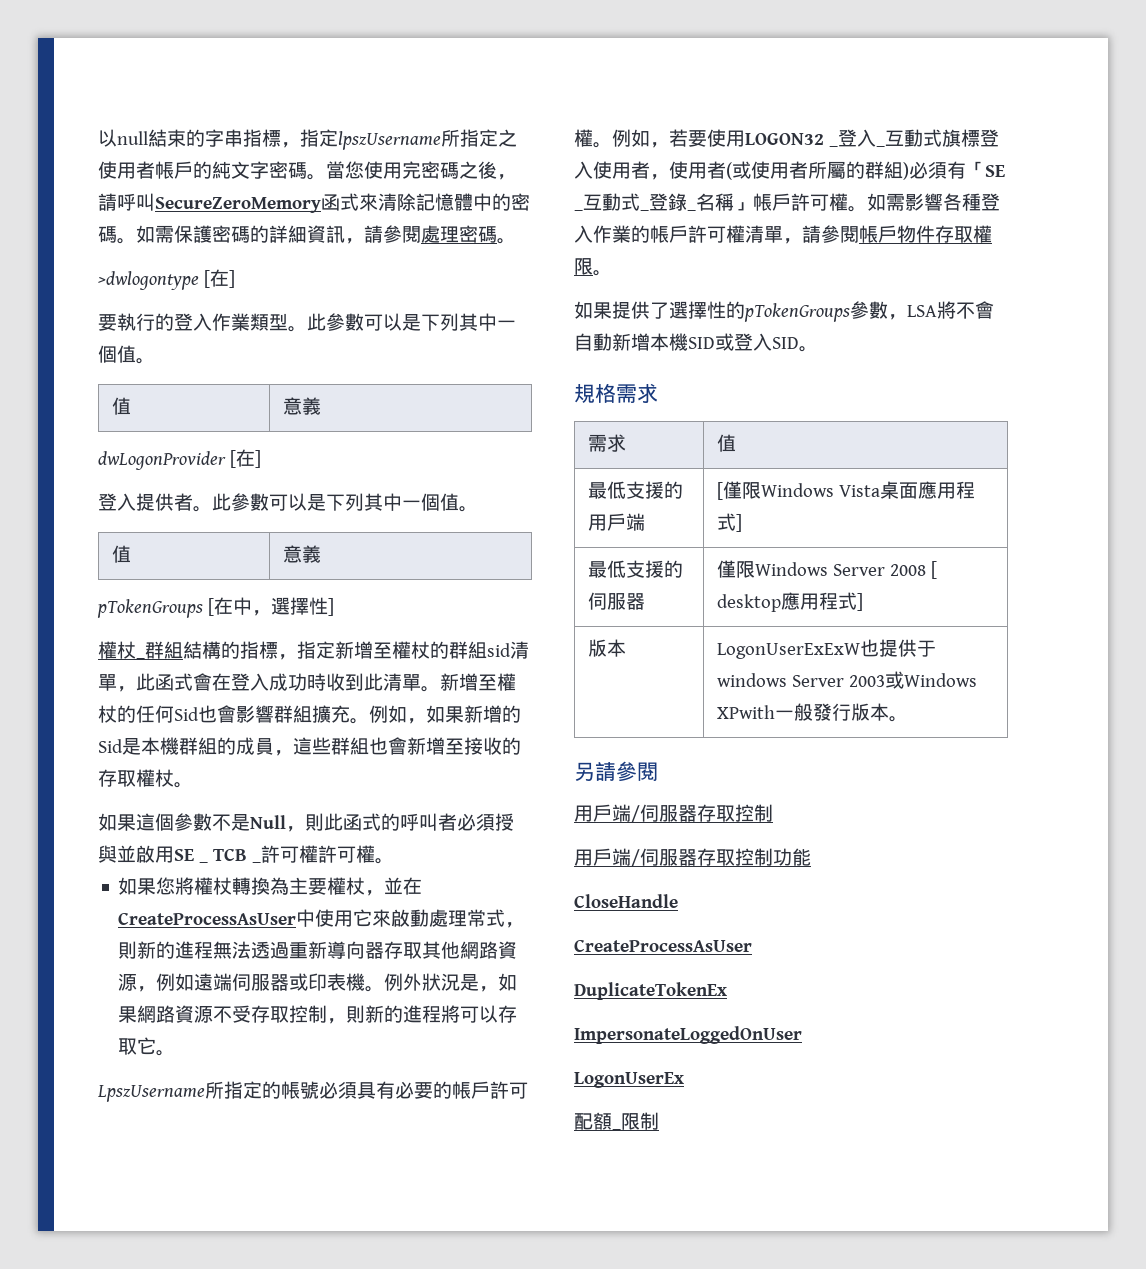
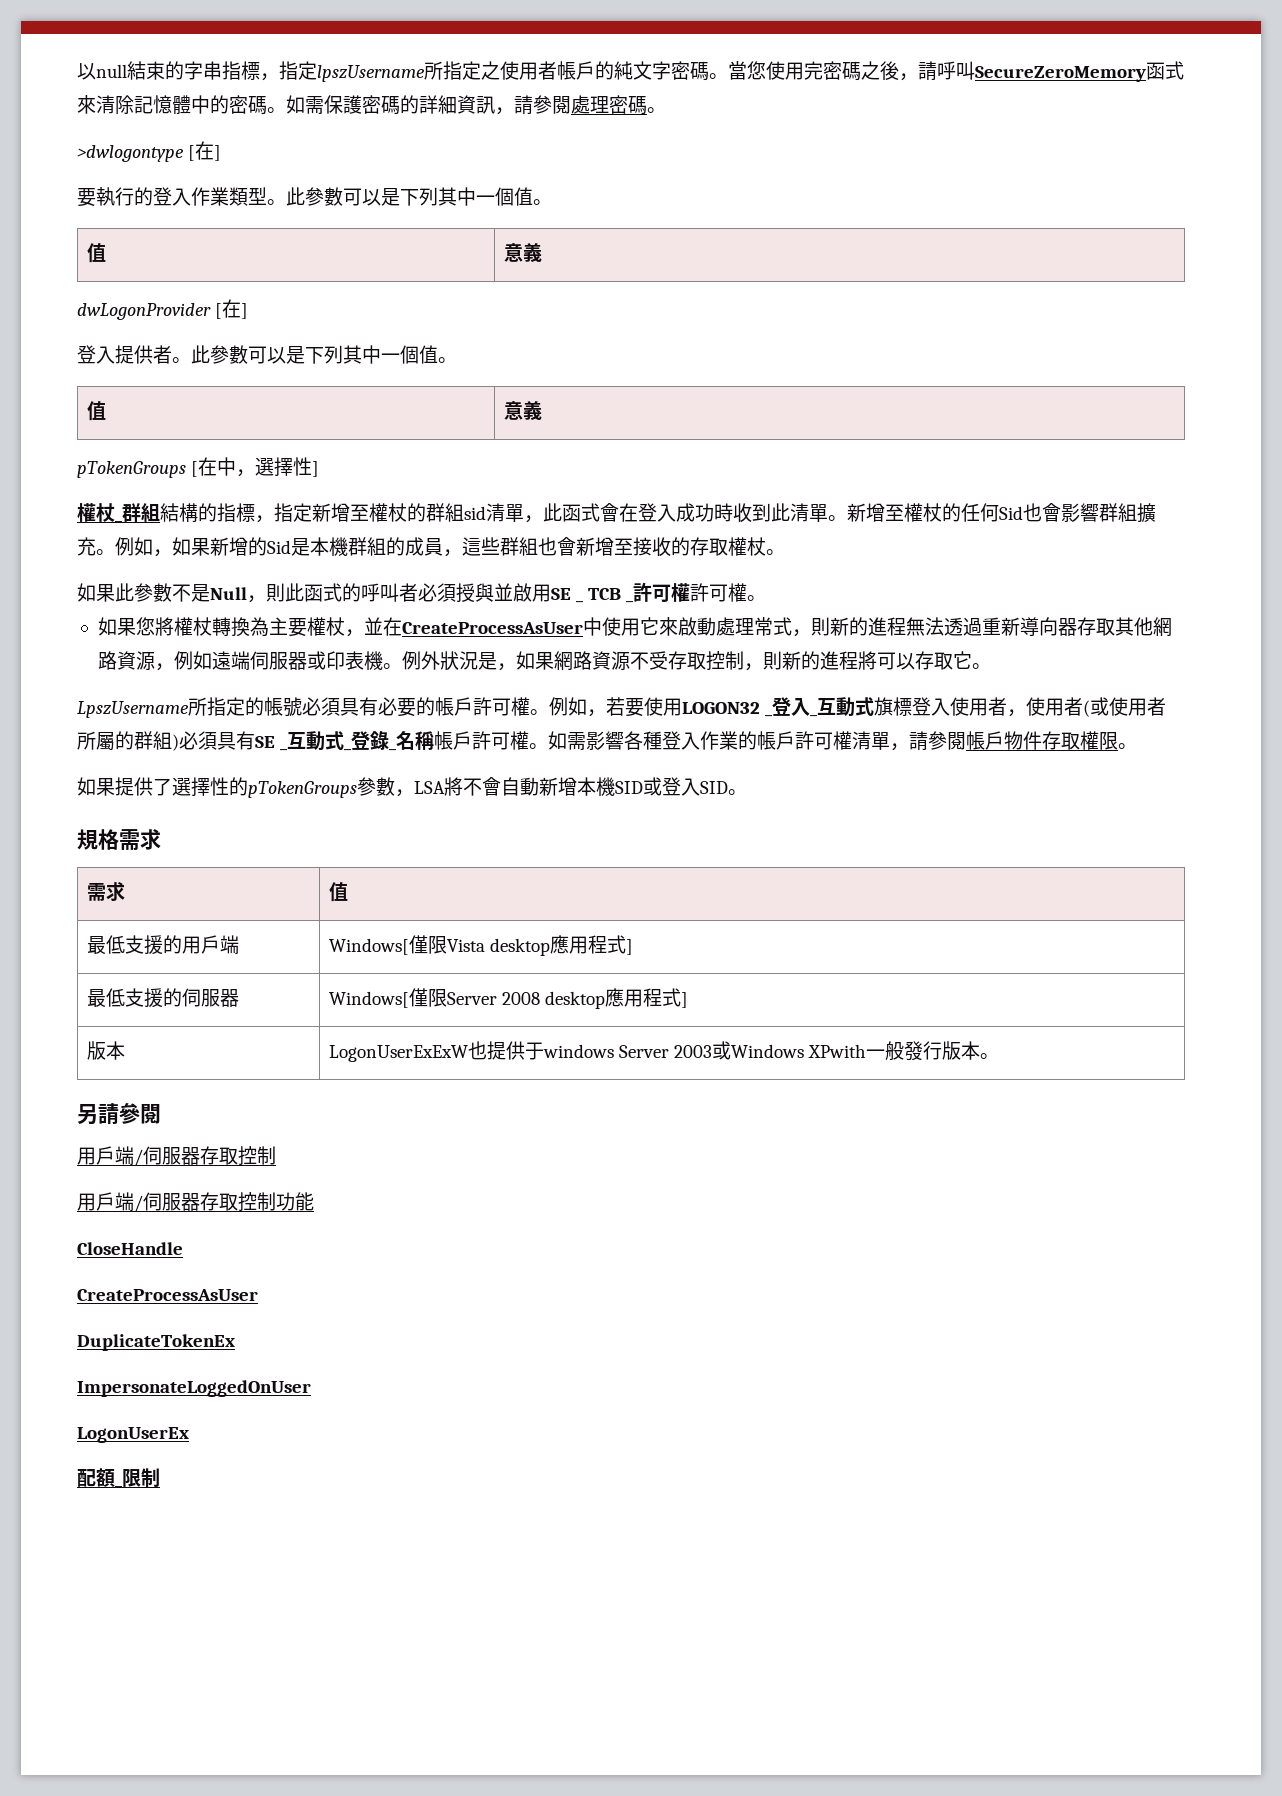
- 如果這個參數不是Null，則此函式的呼叫者必須授與並啟用SE _ TCB _許可權許可權。
+ 如果此參數不是Null，則此函式的呼叫者必須授與並啟用SE _ TCB _許可權許可權。
- 例如，若要使用LOGON32 _登入_互動式旗標登入使用者，使用者(或使用者所屬的群組)必須有「SE _互動式_登錄_名稱」帳戶許可權。
+ 例如，若要使用LOGON32 _登入_互動式旗標登入使用者，使用者(或使用者所屬的群組)必須具有SE _互動式_登錄_名稱帳戶許可權。
- 最低支援的用戶端 | [僅限Windows Vista桌面應用程式]
+ 最低支援的用戶端 | Windows[僅限Vista desktop應用程式]
- 最低支援的伺服器 | 僅限Windows Server 2008 [ desktop應用程式]
+ 最低支援的伺服器 | Windows[僅限Server 2008 desktop應用程式]

